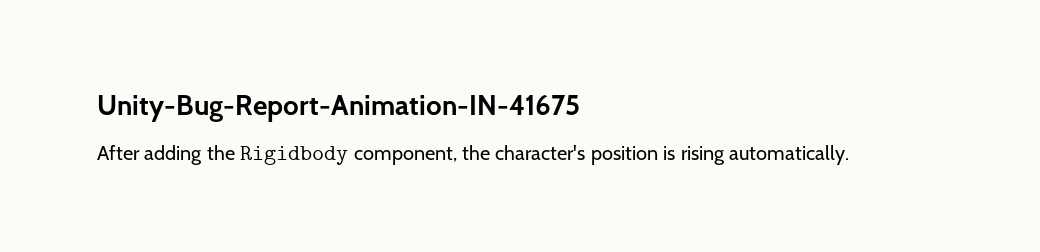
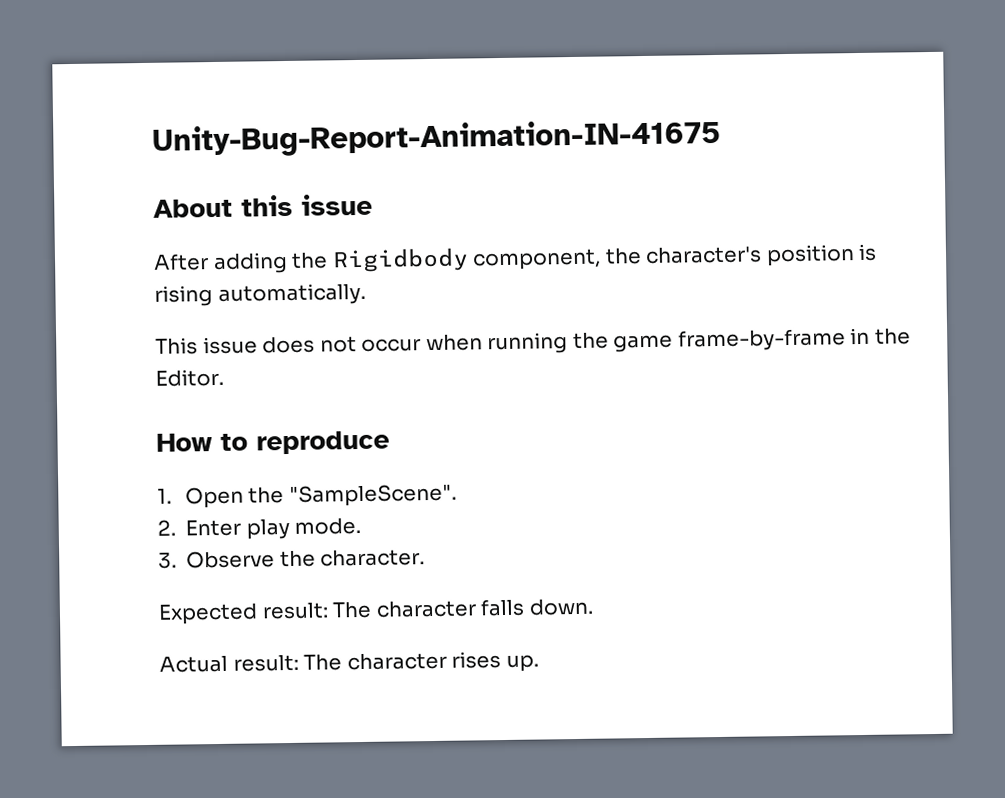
+ About this issue
+ This issue does not occur when running the game frame-by-frame in the Editor.
+ How to reproduce
+ 1. Open the "SampleScene".
+ 2. Enter play mode.
+ 3. Observe the character.
+ Expected result: The character falls down.
+ Actual result: The character rises up.

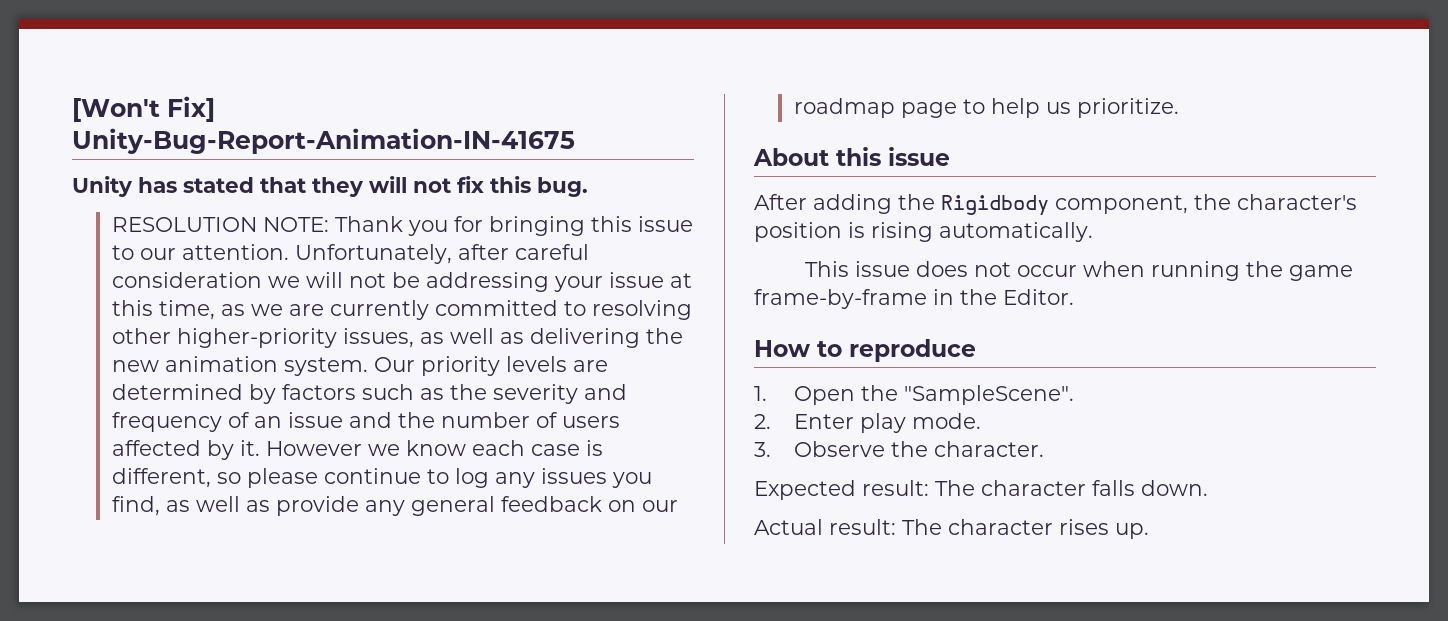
- Unity-Bug-Report-Animation-IN-41675
+ [Won't Fix] Unity-Bug-Report-Animation-IN-41675
+ Unity has stated that they will not fix this bug.
+ RESOLUTION NOTE: Thank you for bringing this issue to our attention. Unfortunately, after careful consideration we will not be addressing your issue at this time, as we are currently committed to resolving other higher-priority issues, as well as delivering the new animation system. Our priority levels are determined by factors such as the severity and frequency of an issue and the number of users affected by it. However we know each case is different, so please continue to log any issues you find, as well as provide any general feedback on our roadmap page to help us prioritize.

